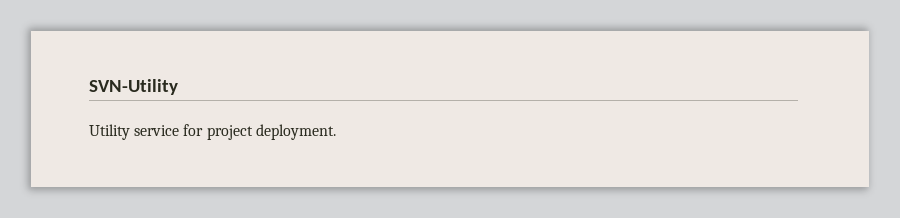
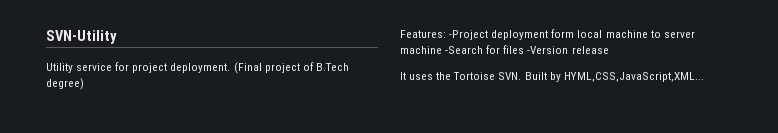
+ (Final project of B.Tech degree)
+ Features: -Project deployment form local machine to server machine -Search for files -Version release
+ It uses the Tortoise SVN. Built by HYML,CSS,JavaScript,XML...

